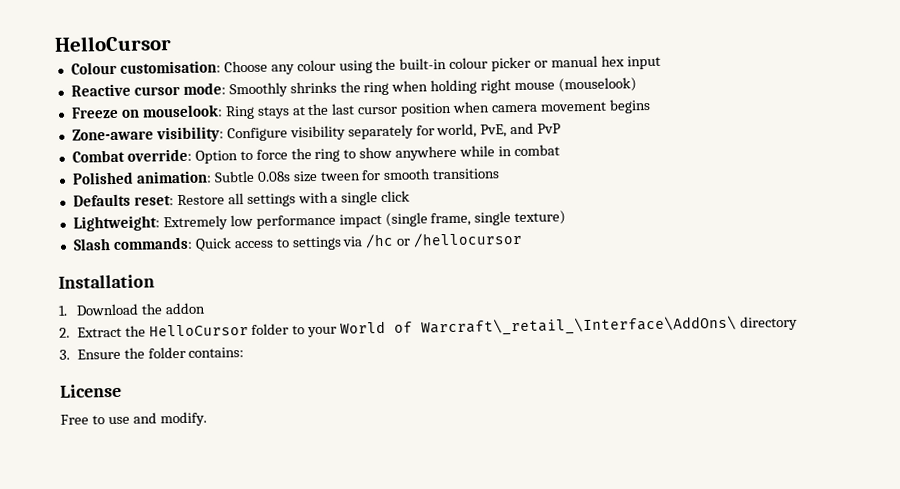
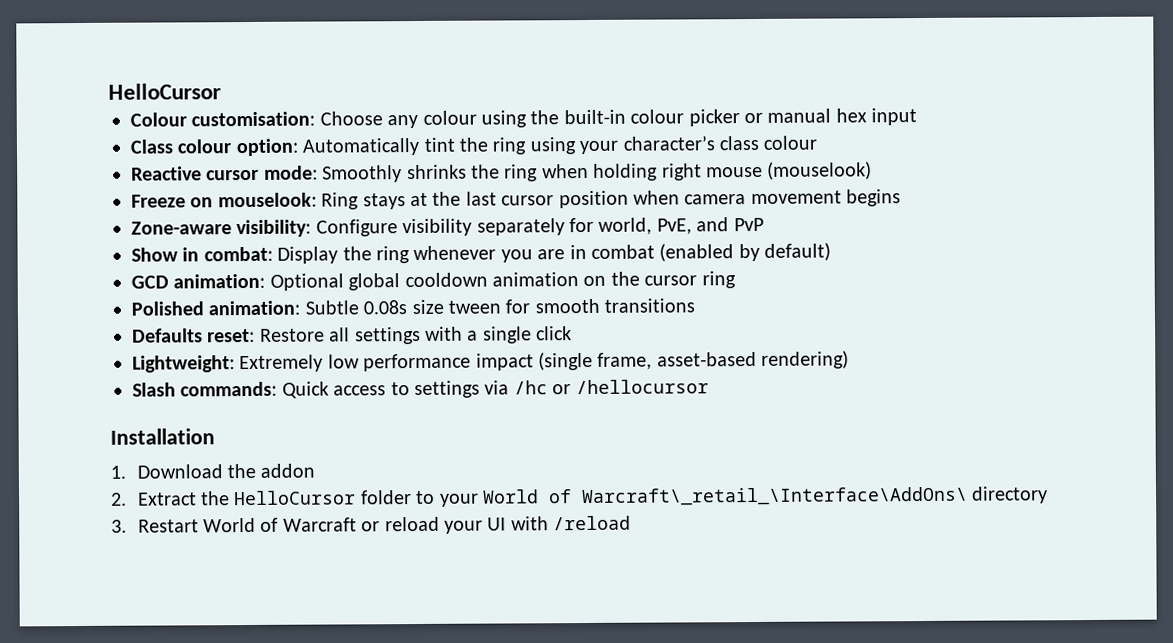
+ Class colour option: Automatically tint the ring using your character’s class colour
- Combat override: Option to force the ring to show anywhere while in combat
+ Show in combat: Display the ring whenever you are in combat (enabled by default)
+ GCD animation: Optional global cooldown animation on the cursor ring
- Lightweight: Extremely low performance impact (single frame, single texture)
+ Lightweight: Extremely low performance impact (single frame, asset-based rendering)
- 3. Ensure the folder contains:
- License
- Free to use and modify.
+ 3. Restart World of Warcraft or reload your UI with /reload

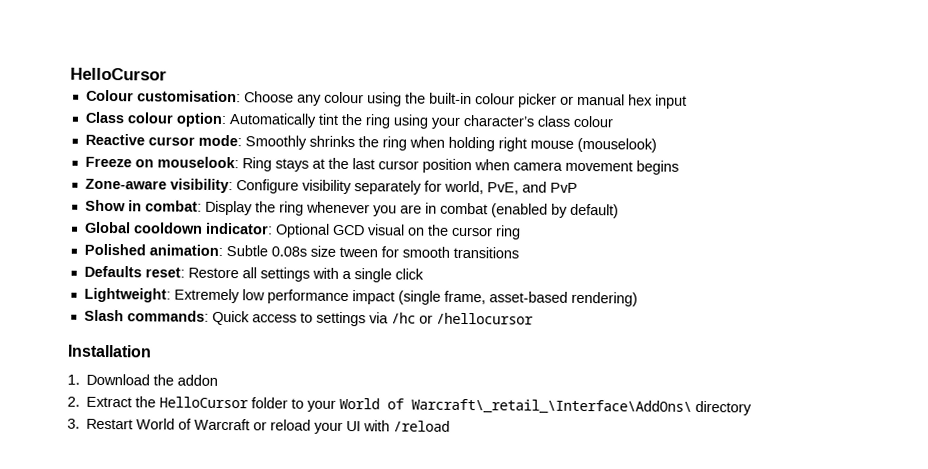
- GCD animation: Optional global cooldown animation on the cursor ring
+ Global cooldown indicator: Optional GCD visual on the cursor ring

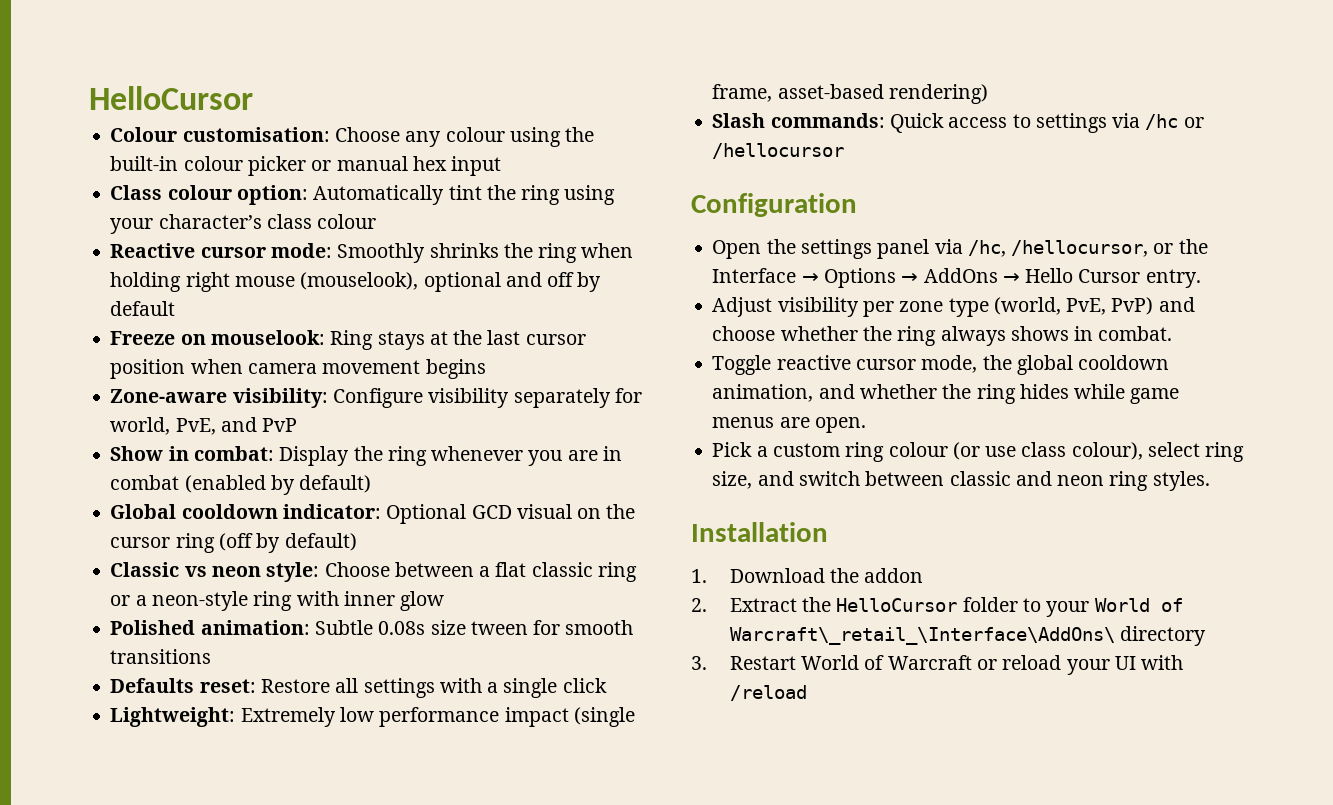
- Reactive cursor mode: Smoothly shrinks the ring when holding right mouse (mouselook)
+ Reactive cursor mode: Smoothly shrinks the ring when holding right mouse (mouselook), optional and off by default
- Global cooldown indicator: Optional GCD visual on the cursor ring
+ Global cooldown indicator: Optional GCD visual on the cursor ring (off by default)
+ Classic vs neon style: Choose between a flat classic ring or a neon-style ring with inner glow
+ Configuration
+ Open the settings panel via /hc, /hellocursor, or the Interface → Options → AddOns → Hello Cursor entry.
+ Adjust visibility per zone type (world, PvE, PvP) and choose whether the ring always shows in combat.
+ Toggle reactive cursor mode, the global cooldown animation, and whether the ring hides while game menus are open.
+ Pick a custom ring colour (or use class colour), select ring size, and switch between classic and neon ring styles.

